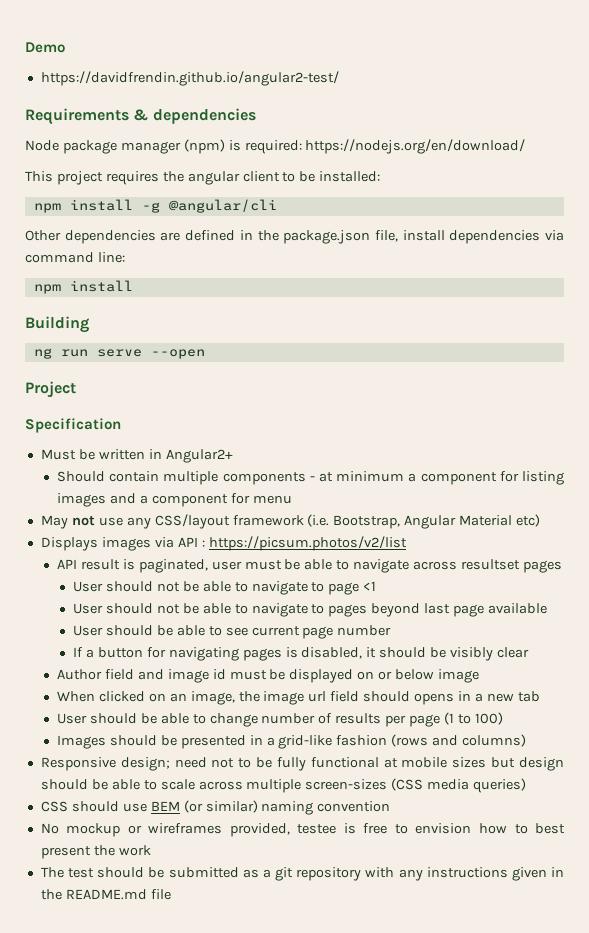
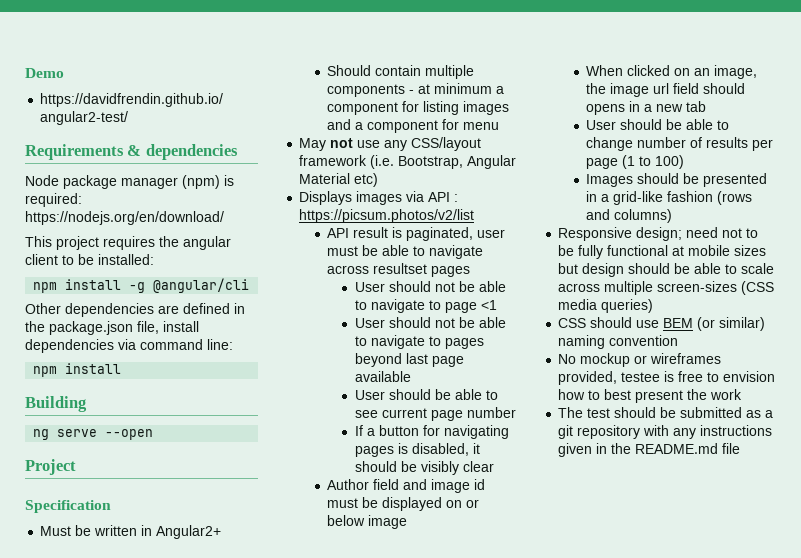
- ng run serve --open
+ ng serve --open

